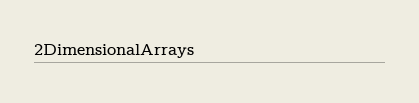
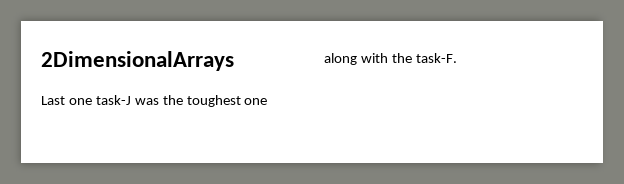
+ Last one task-J was the toughest one along with the task-F.

